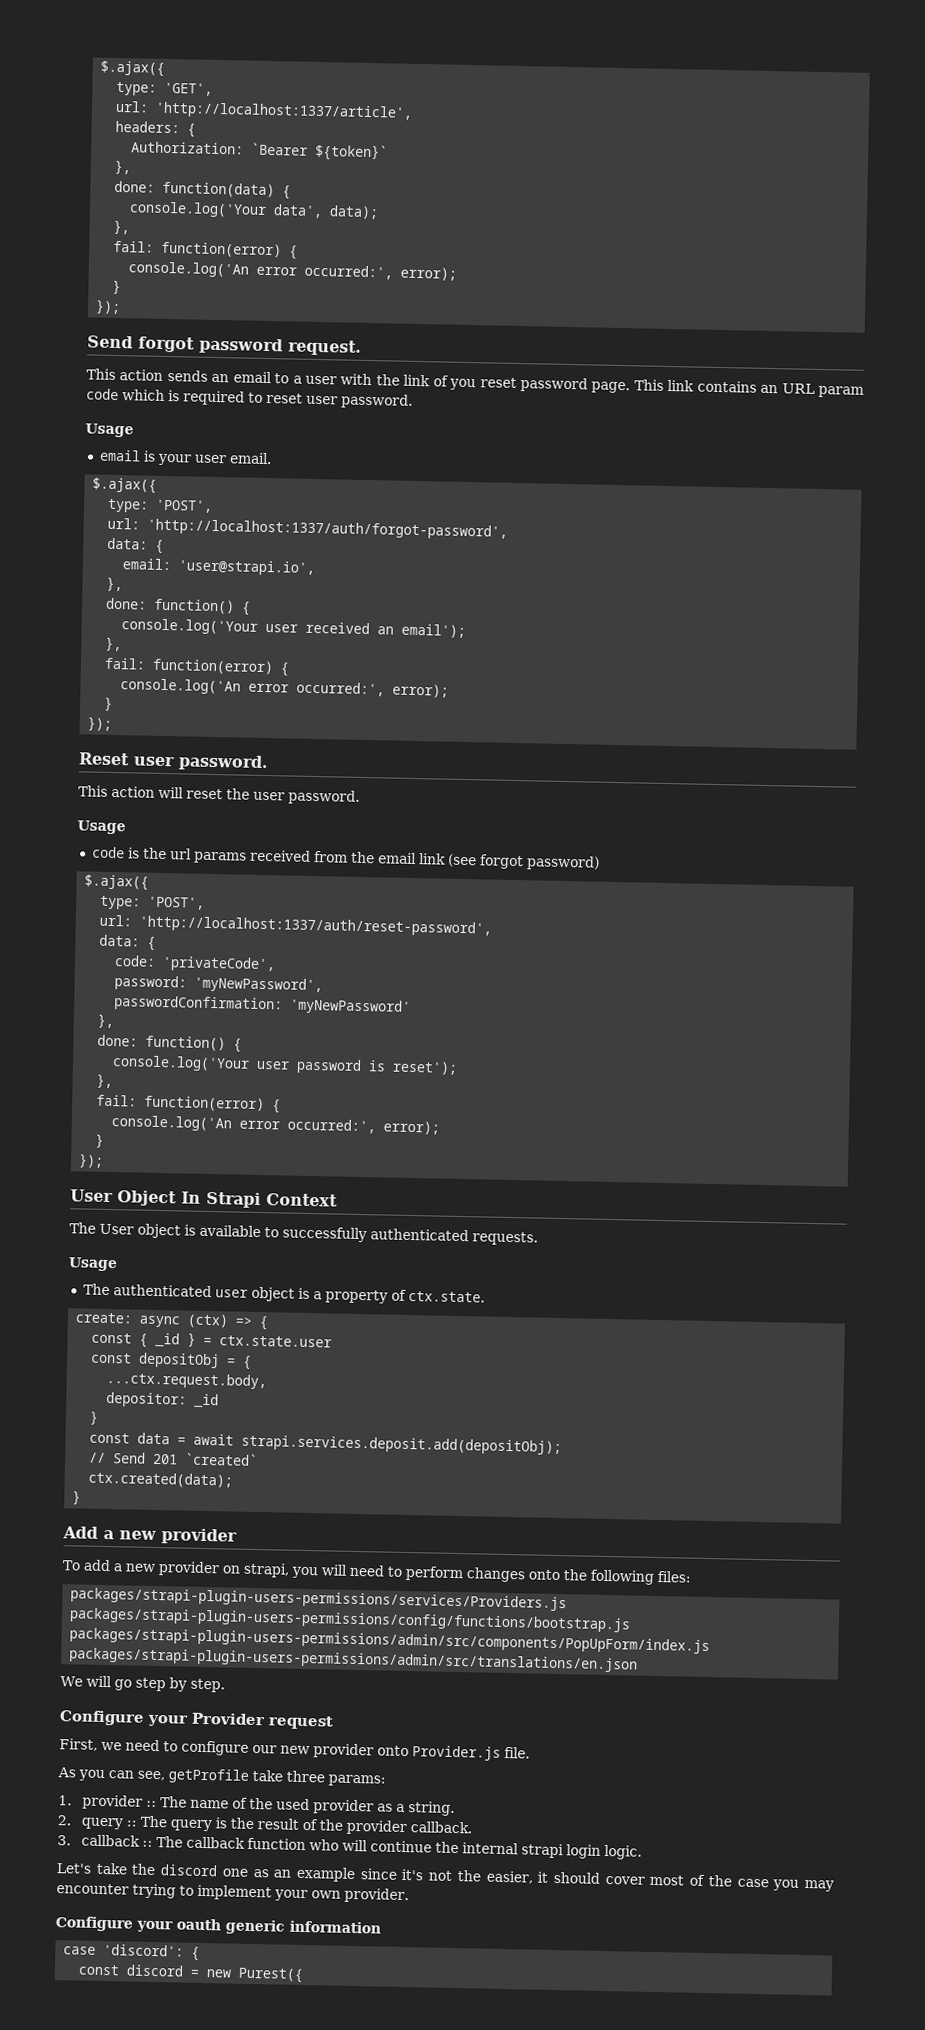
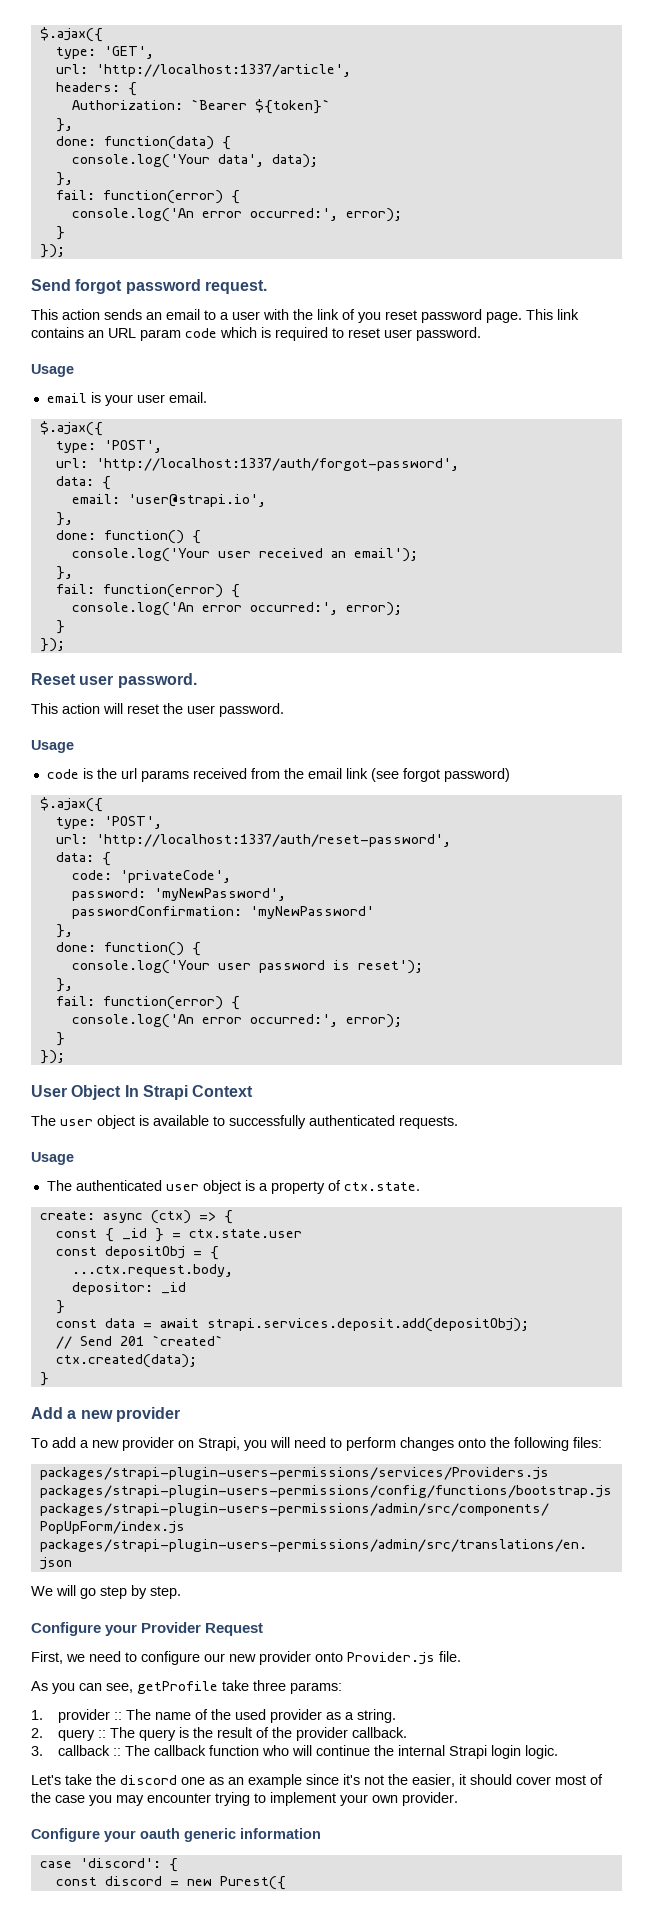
- The User object is available to successfully authenticated requests.
+ The user object is available to successfully authenticated requests.
- To add a new provider on strapi, you will need to perform changes onto the following files:
+ To add a new provider on Strapi, you will need to perform changes onto the following files:
- Configure your Provider request
+ Configure your Provider Request
- 3. callback :: The callback function who will continue the internal strapi login logic.
+ 3. callback :: The callback function who will continue the internal Strapi login logic.

